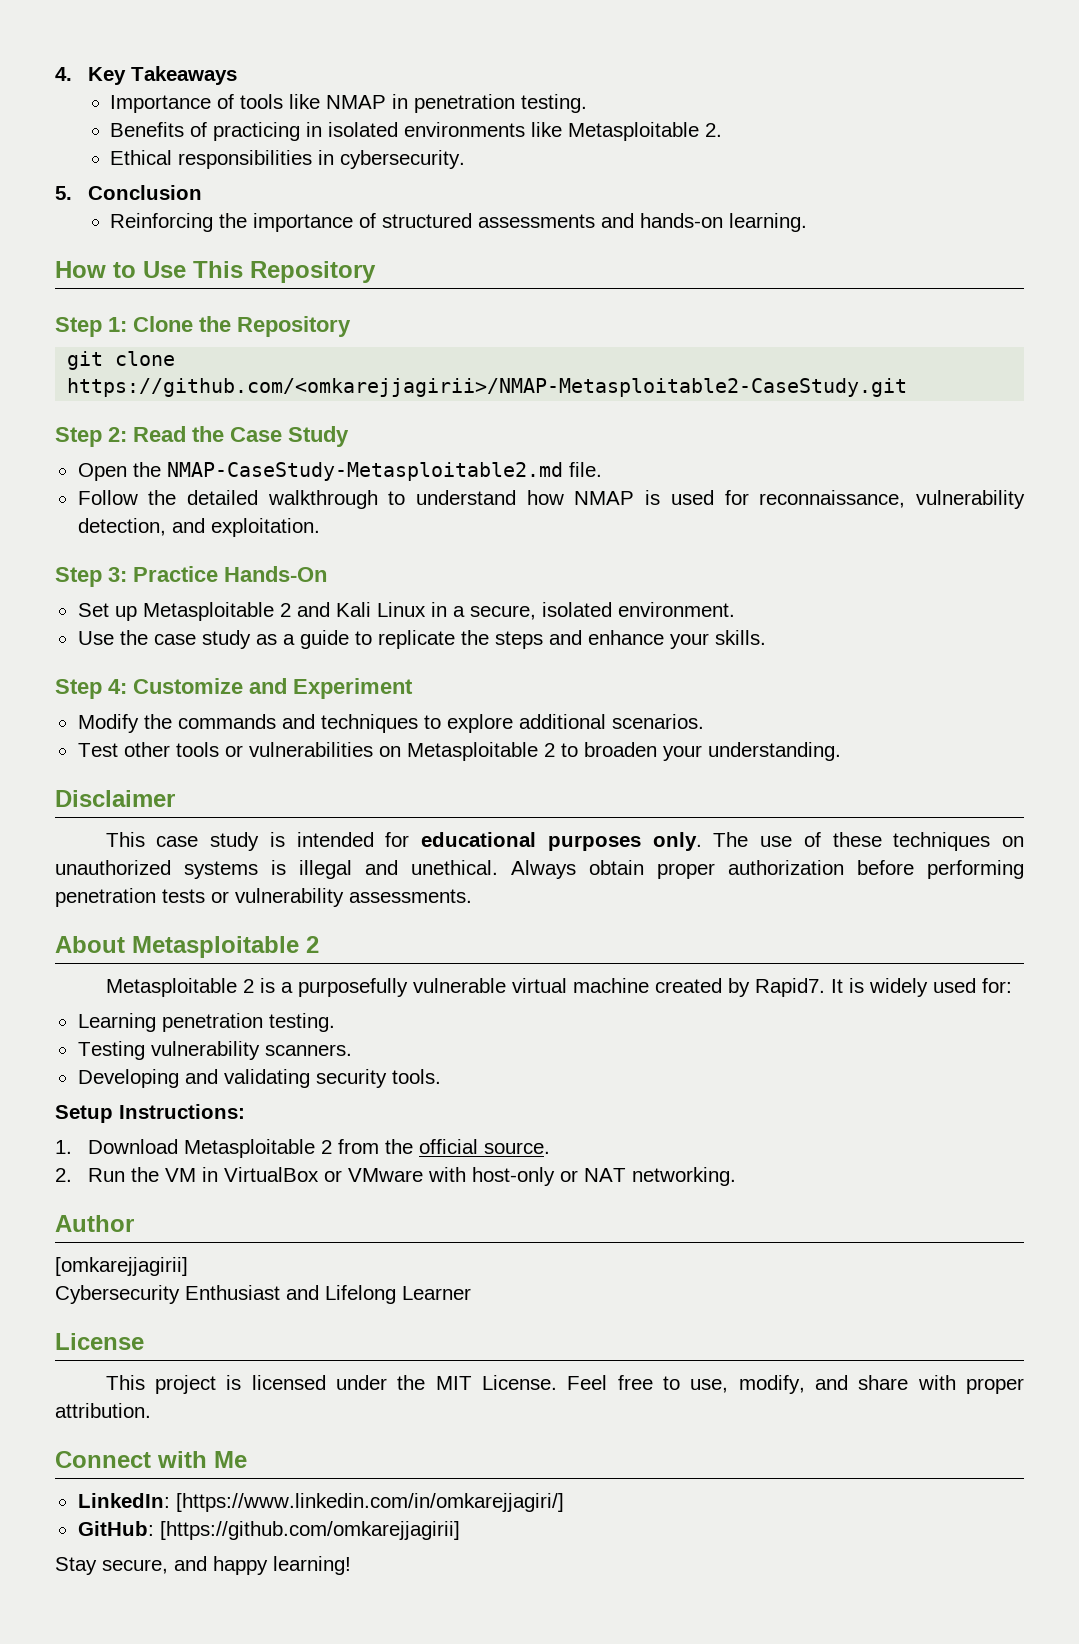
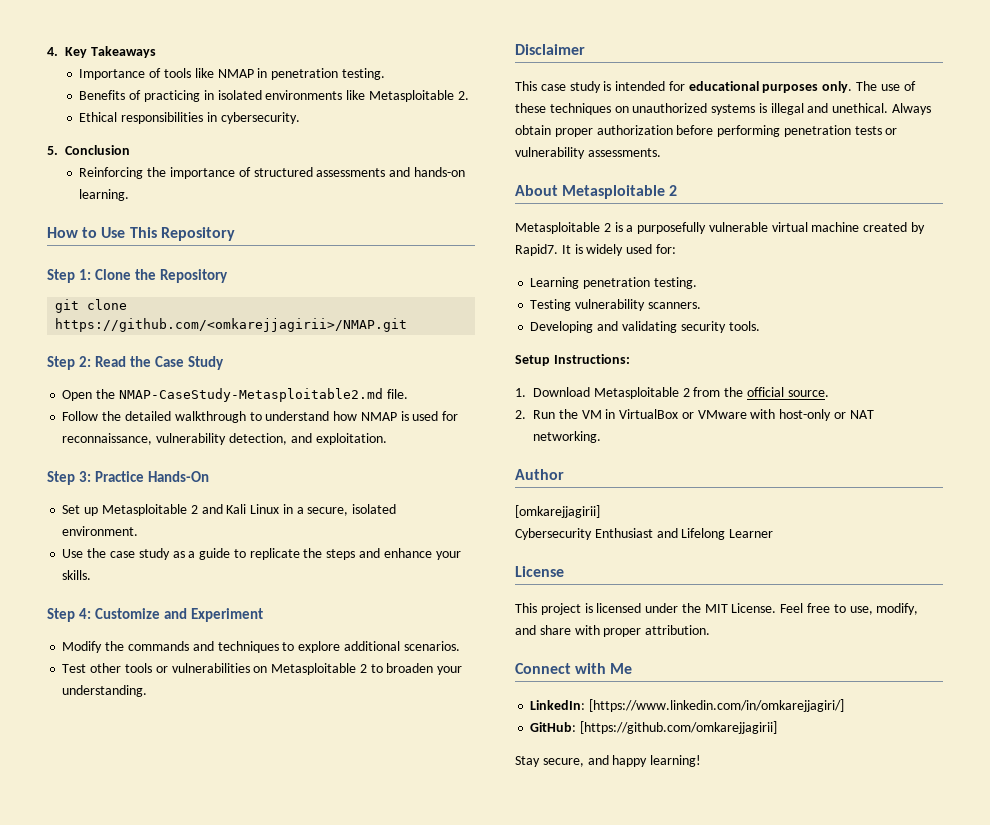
- git clone https://github.com/<omkarejjagirii>/NMAP-Metasploitable2-CaseStudy.git
+ git clone https://github.com/<omkarejjagirii>/NMAP.git

